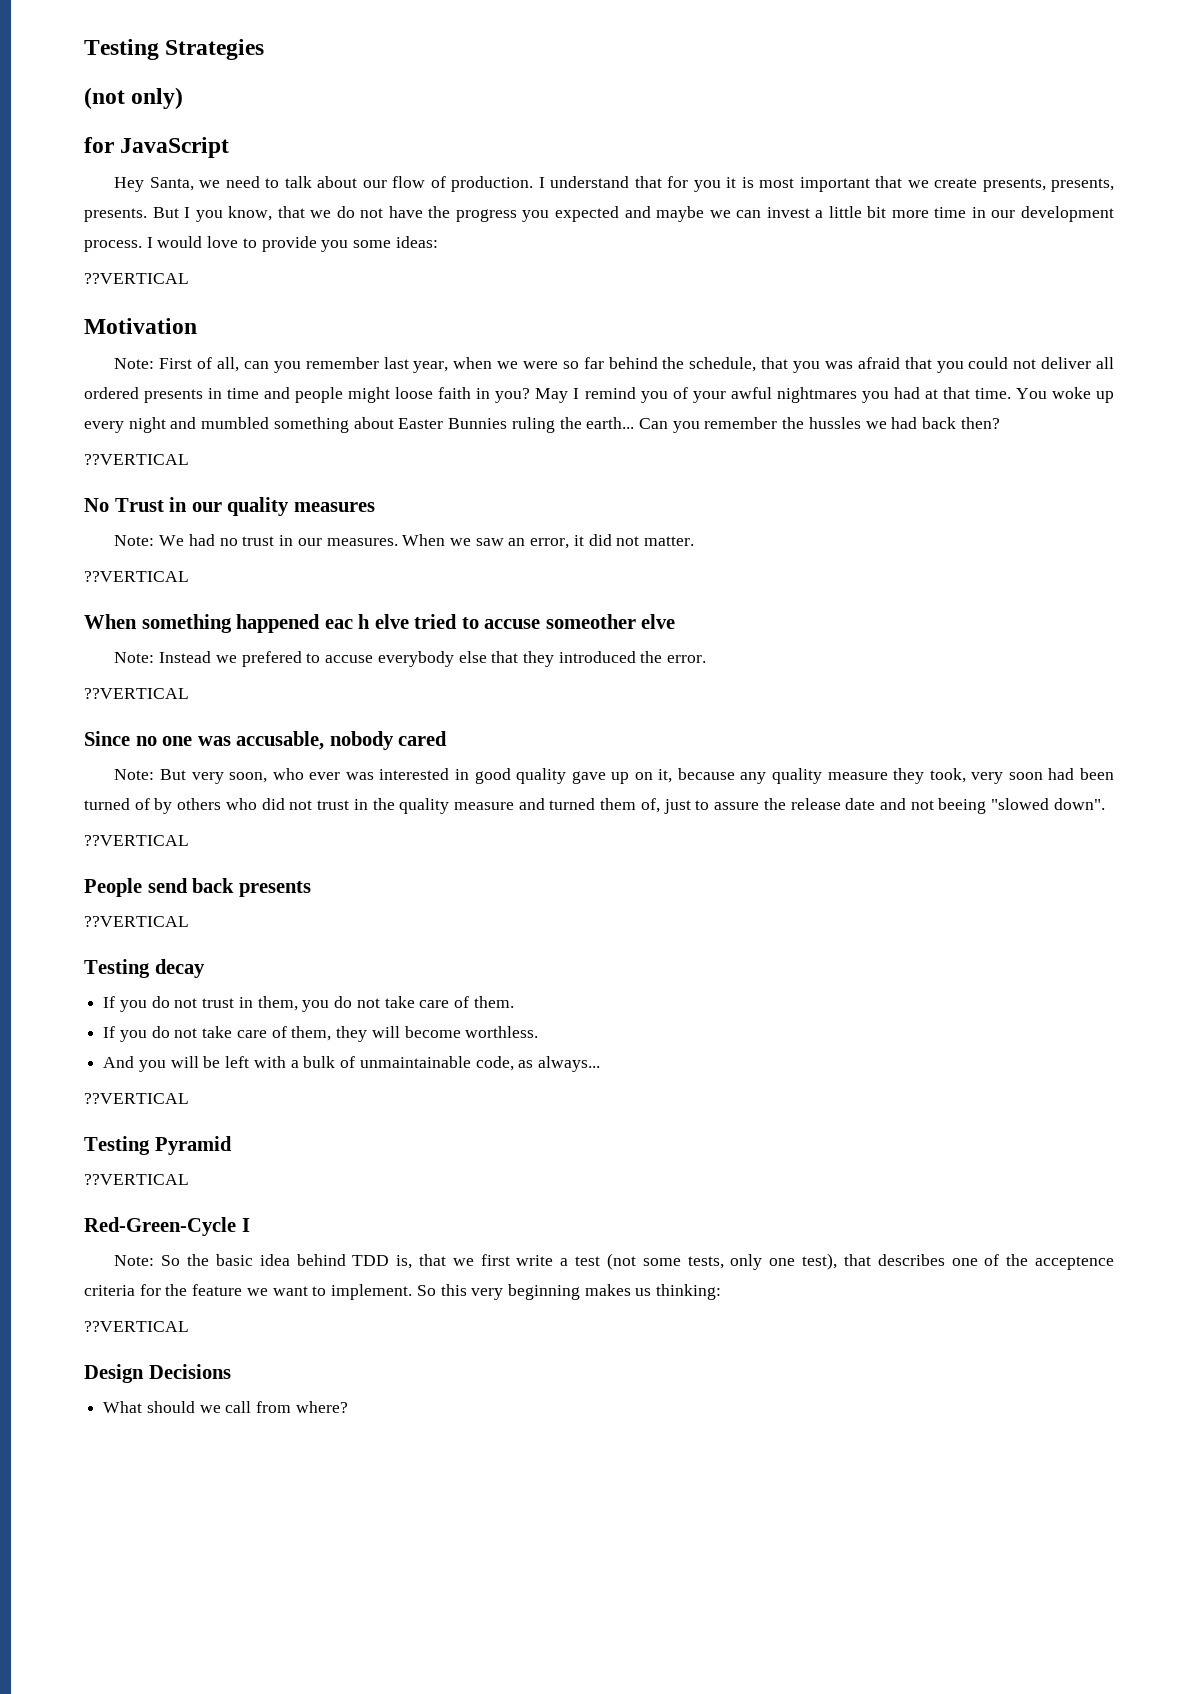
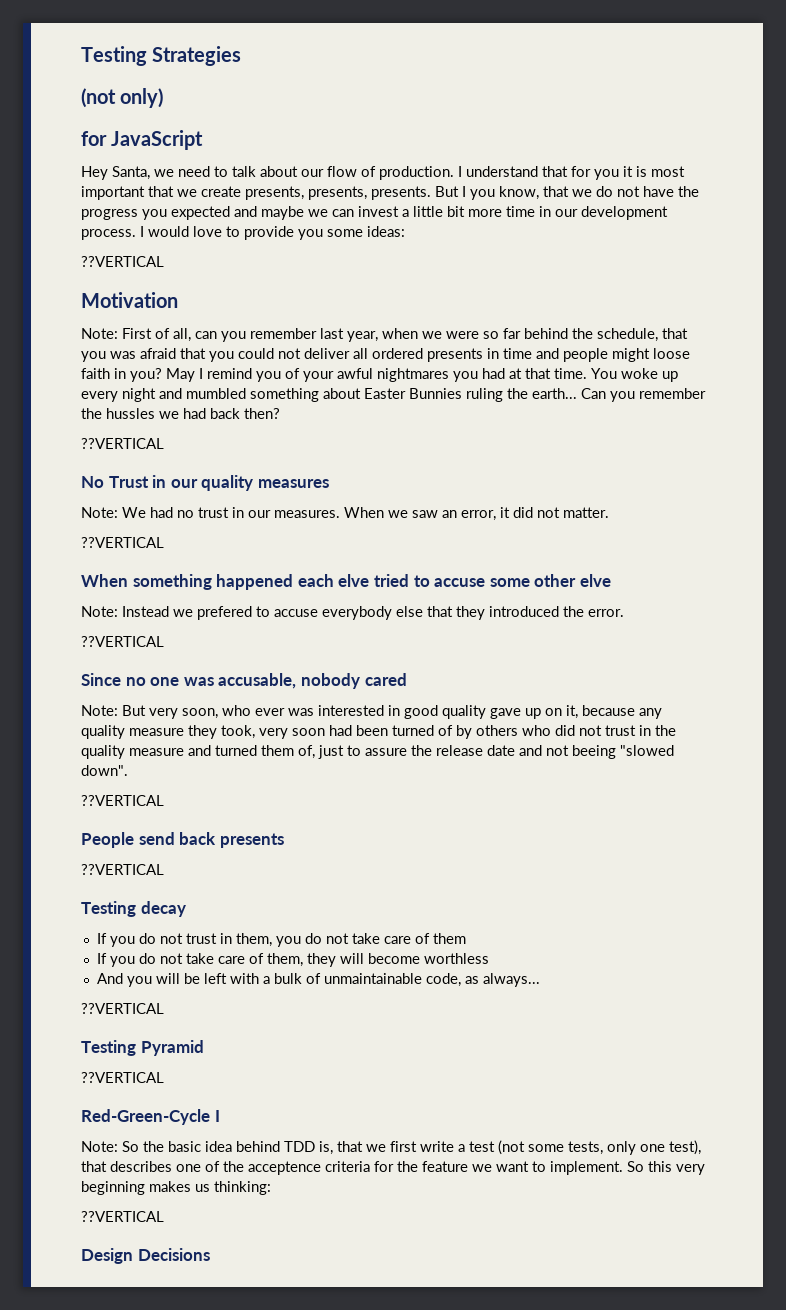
- When something happened eac h elve tried to accuse someother elve
+ When something happened each elve tried to accuse some other elve
- If you do not trust in them, you do not take care of them.
+ If you do not trust in them, you do not take care of them
- If you do not take care of them, they will become worthless.
+ If you do not take care of them, they will become worthless
- What should we call from where?

